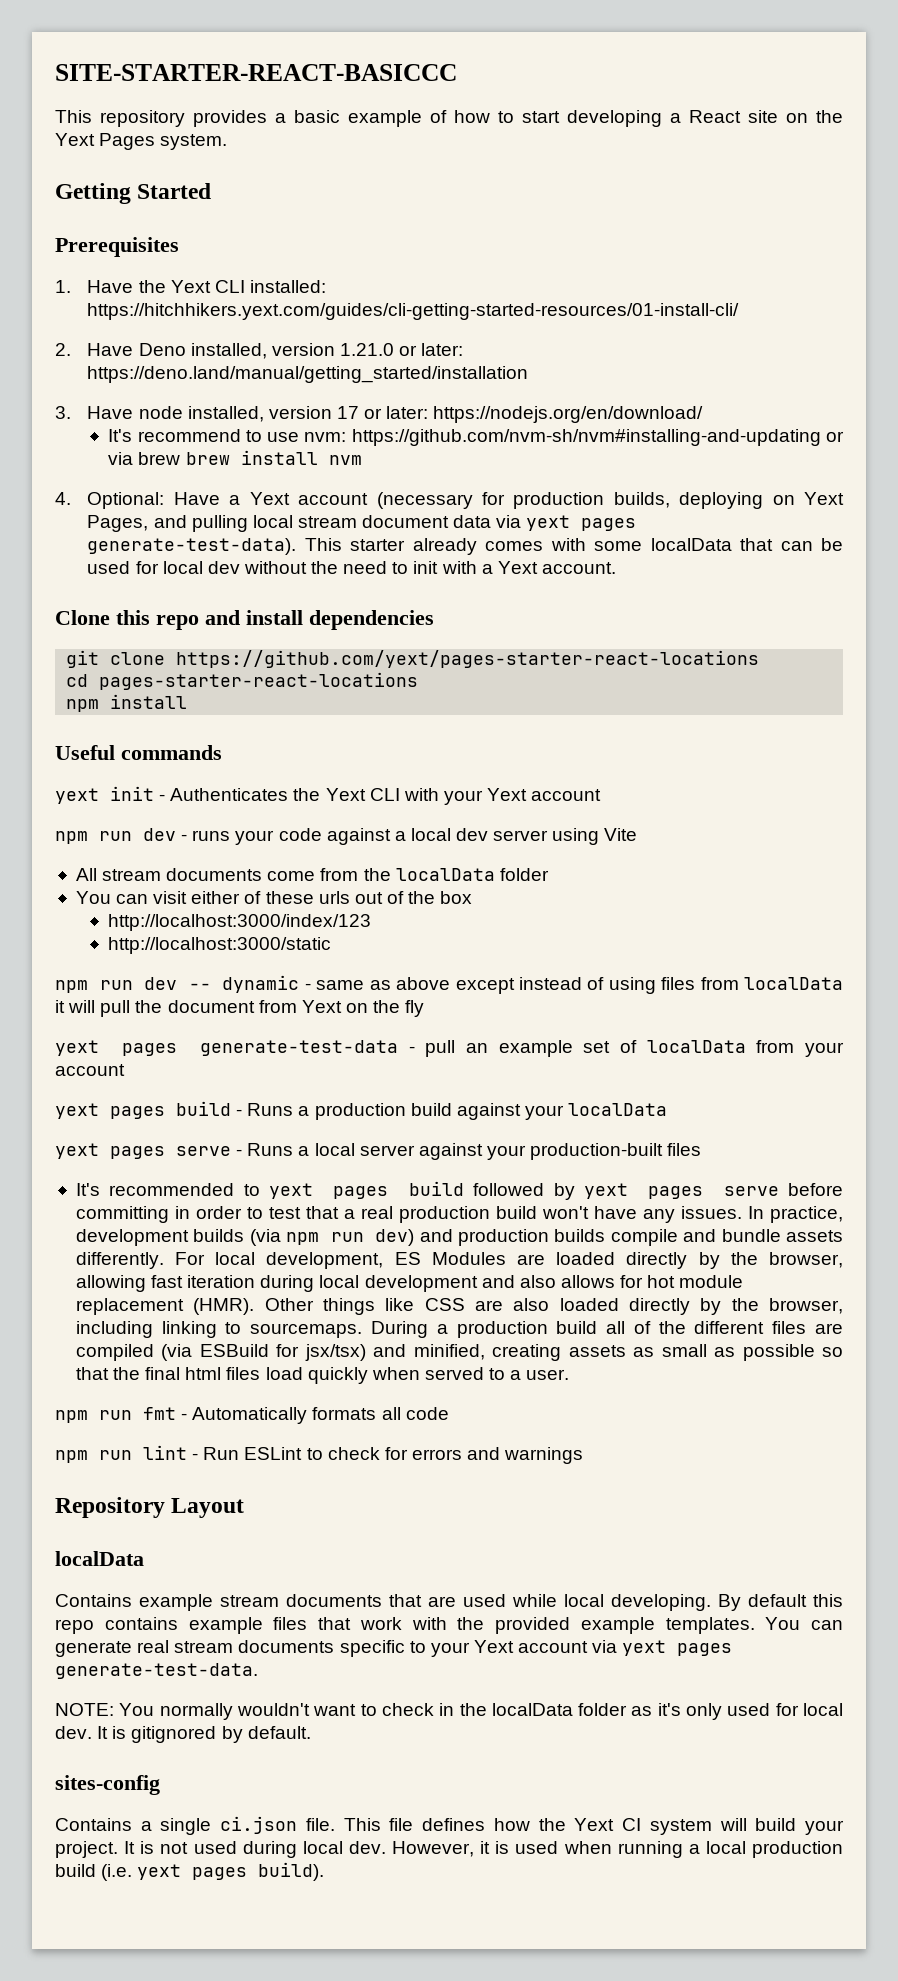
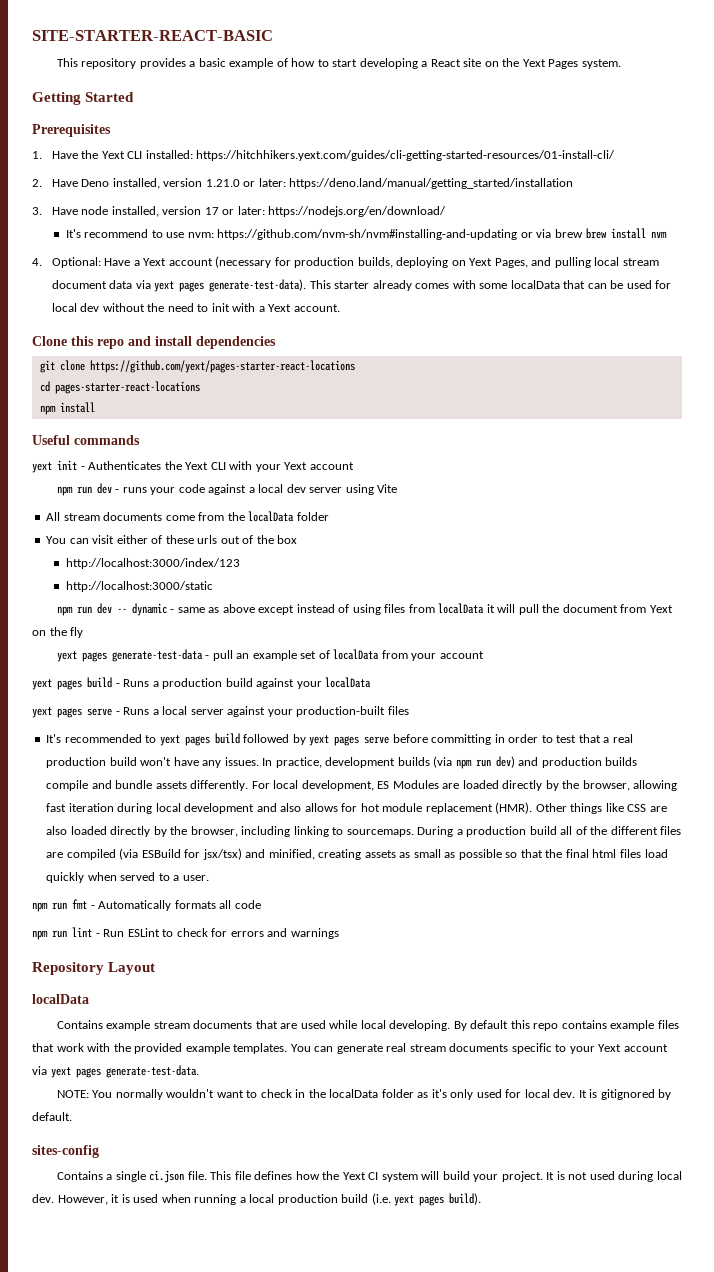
- SITE-STARTER-REACT-BASICCC
+ SITE-STARTER-REACT-BASIC

